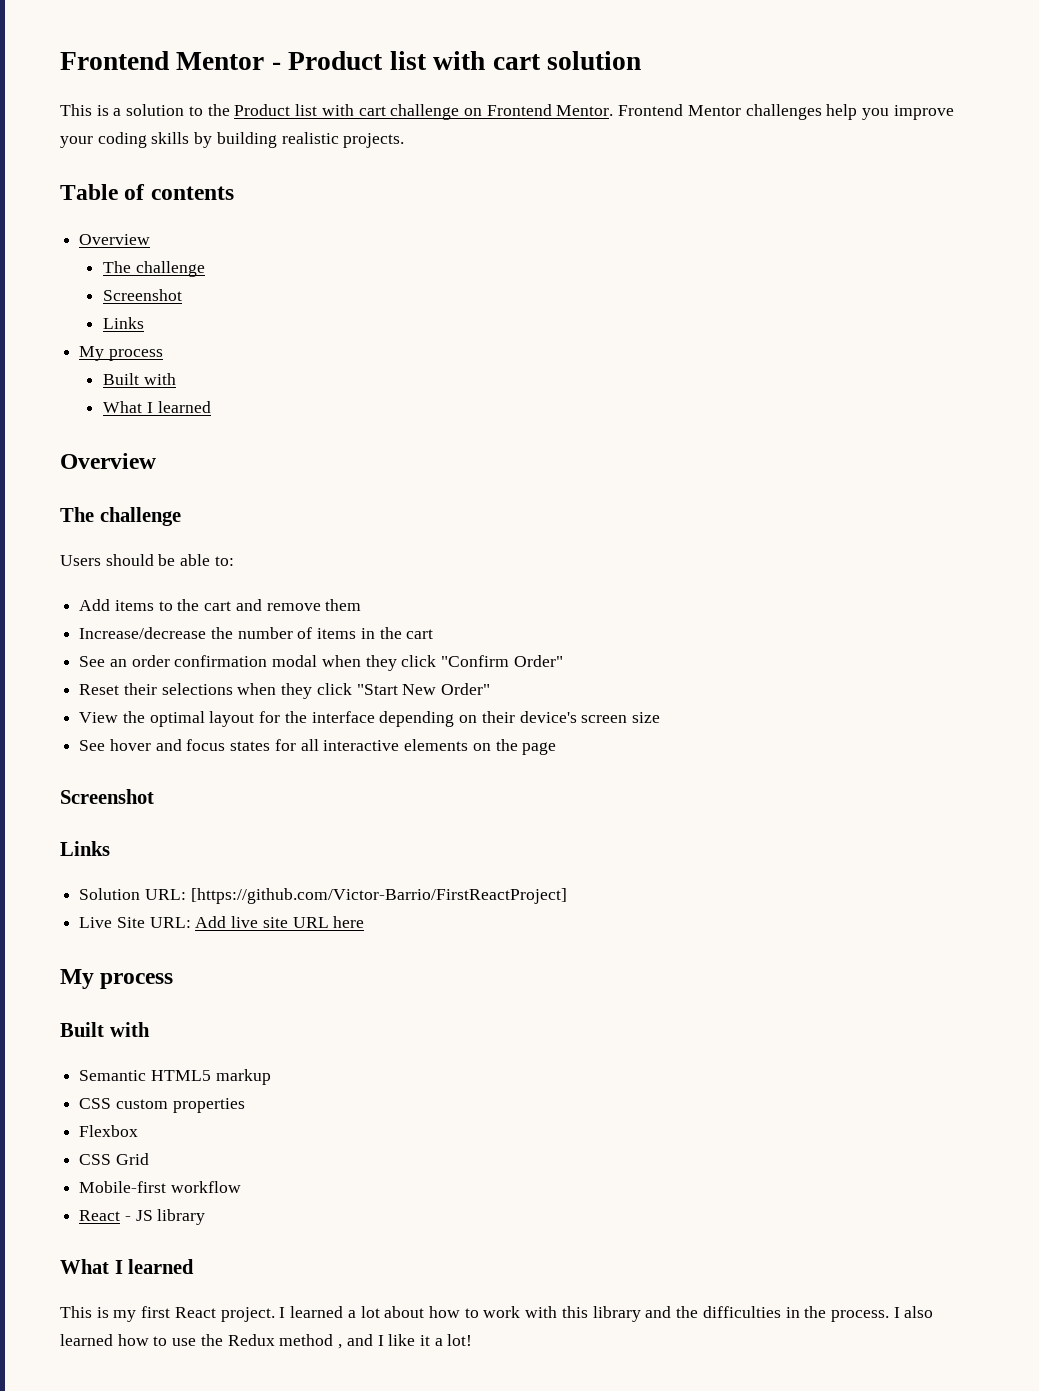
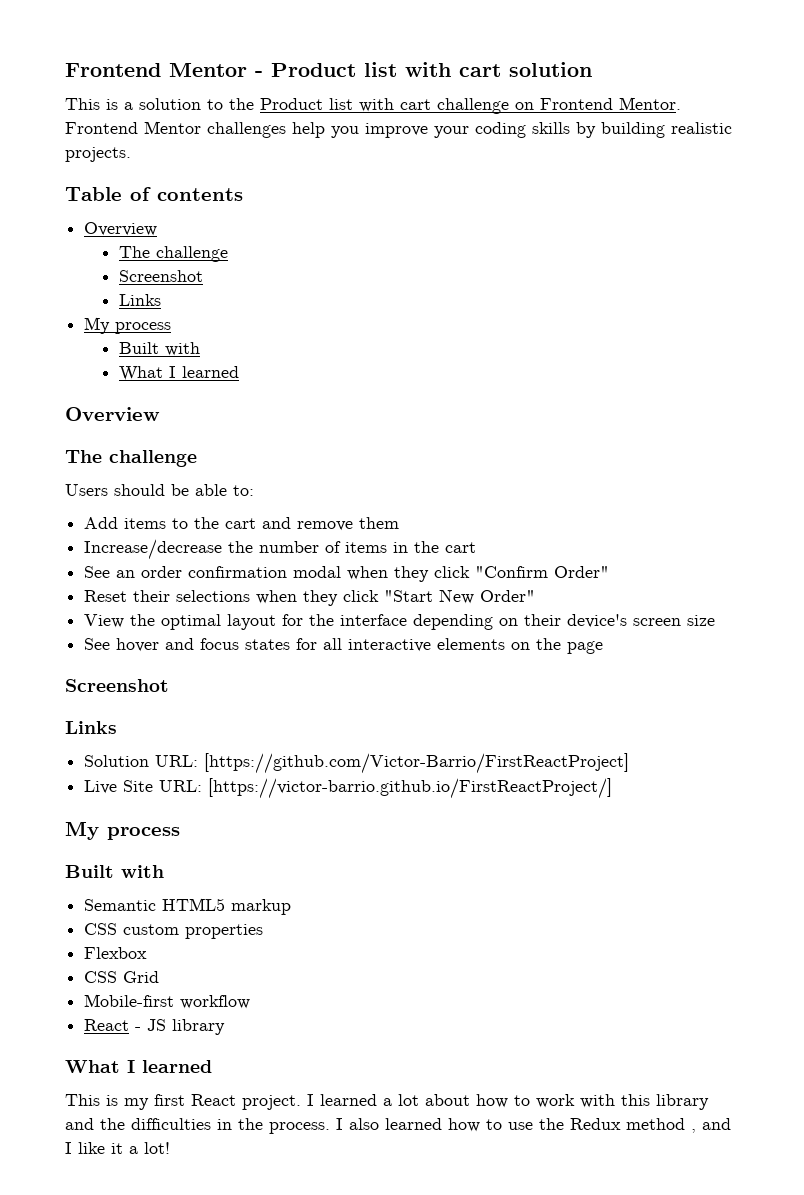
- Live Site URL: Add live site URL here
+ Live Site URL: [https://victor-barrio.github.io/FirstReactProject/]

